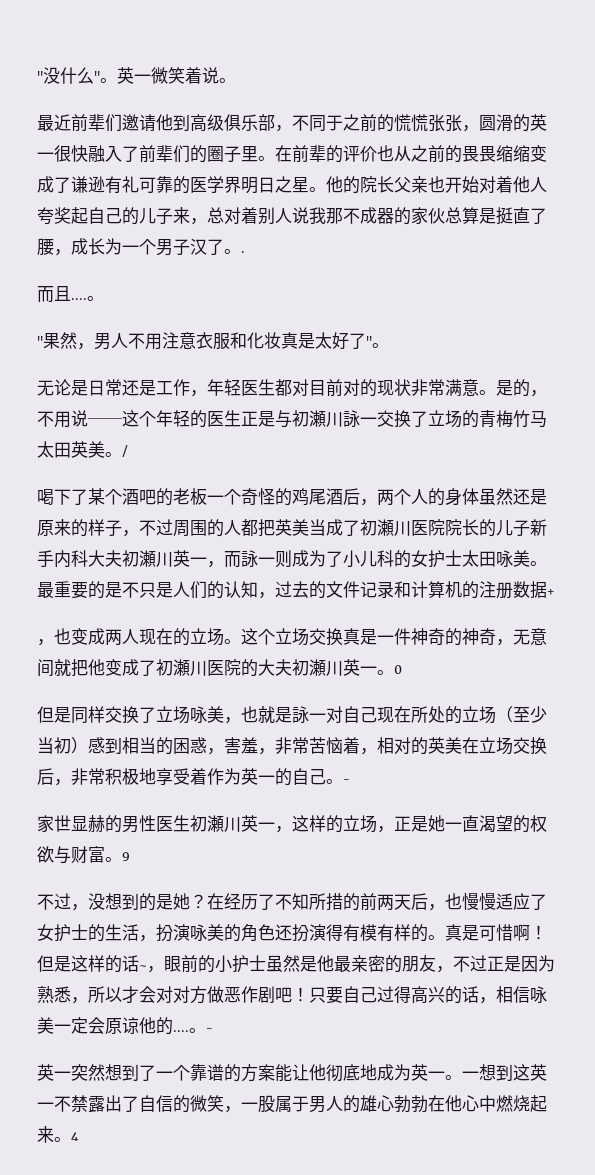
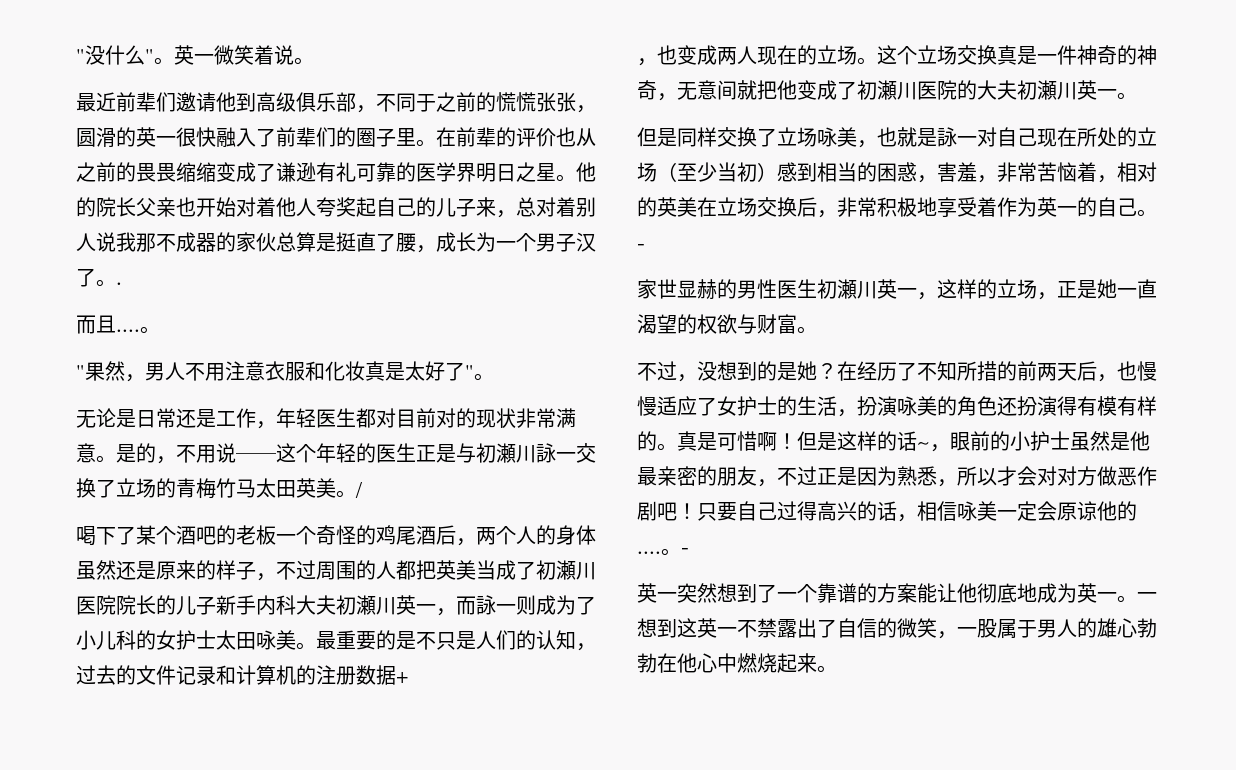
- 0
- 9
- 4

